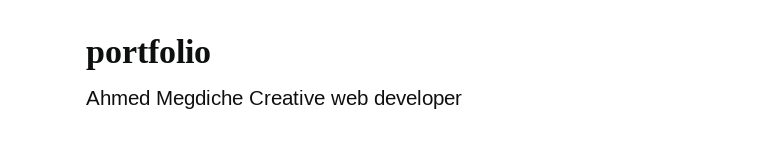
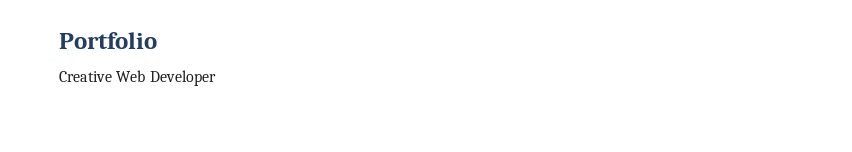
- portfolio
- Ahmed Megdiche Creative web developer
+ Portfolio
+ Creative Web Developer

